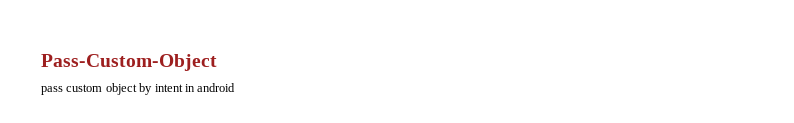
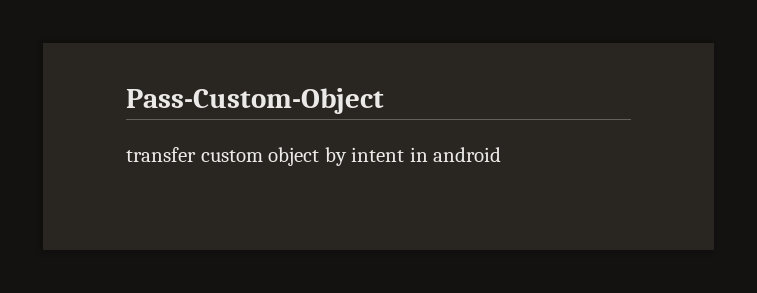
- pass custom object by intent in android
+ transfer custom object by intent in android

